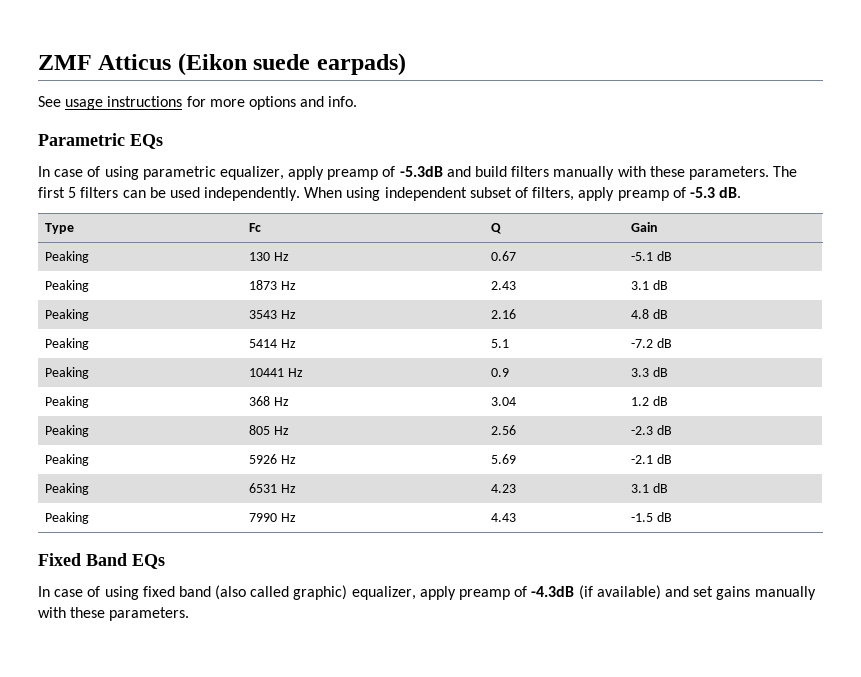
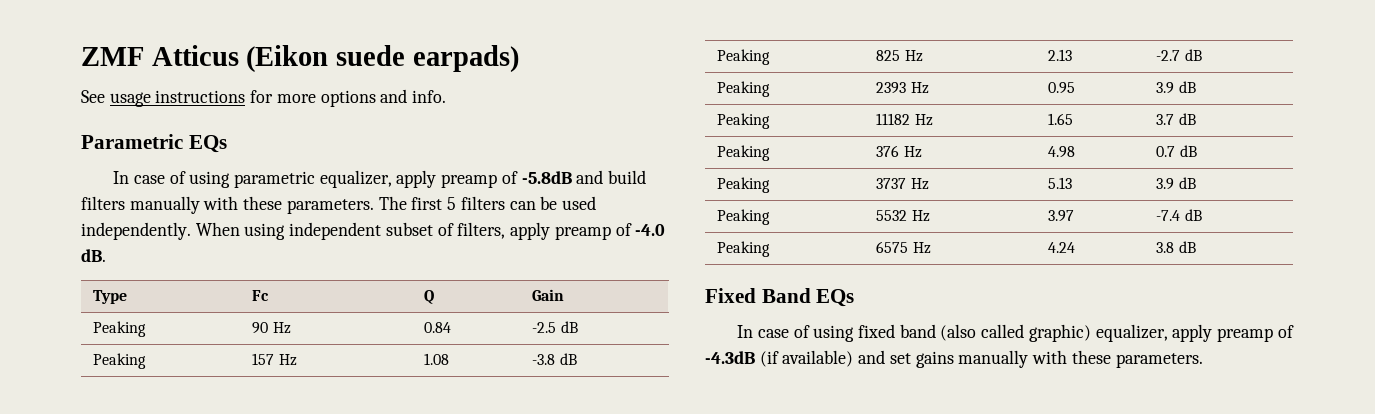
- In case of using parametric equalizer, apply preamp of -5.3dB and build filters manually with these parameters.
+ In case of using parametric equalizer, apply preamp of -5.8dB and build filters manually with these parameters.
- When using independent subset of filters, apply preamp of -5.3 dB.
+ When using independent subset of filters, apply preamp of -4.0 dB.
- Peaking | 130 Hz | 0.67 | -5.1 dB
- Peaking | 1873 Hz | 2.43 | 3.1 dB
- Peaking | 3543 Hz | 2.16 | 4.8 dB
- Peaking | 5414 Hz | 5.1 | -7.2 dB
- Peaking | 10441 Hz | 0.9 | 3.3 dB
- Peaking | 368 Hz | 3.04 | 1.2 dB
- Peaking | 805 Hz | 2.56 | -2.3 dB
- Peaking | 5926 Hz | 5.69 | -2.1 dB
- Peaking | 6531 Hz | 4.23 | 3.1 dB
- Peaking | 7990 Hz | 4.43 | -1.5 dB
+ Peaking | 90 Hz | 0.84 | -2.5 dB
+ Peaking | 157 Hz | 1.08 | -3.8 dB
+ Peaking | 825 Hz | 2.13 | -2.7 dB
+ Peaking | 2393 Hz | 0.95 | 3.9 dB
+ Peaking | 11182 Hz | 1.65 | 3.7 dB
+ Peaking | 376 Hz | 4.98 | 0.7 dB
+ Peaking | 3737 Hz | 5.13 | 3.9 dB
+ Peaking | 5532 Hz | 3.97 | -7.4 dB
+ Peaking | 6575 Hz | 4.24 | 3.8 dB

